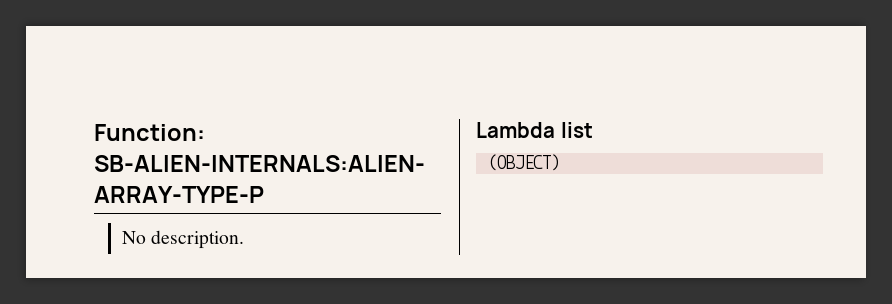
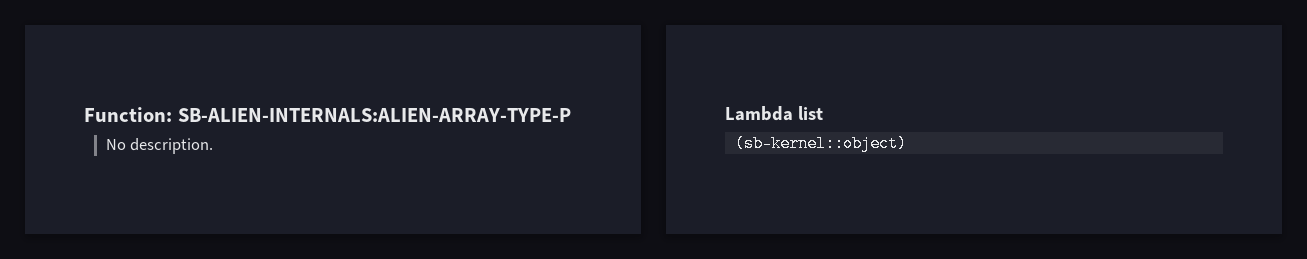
- (OBJECT)
+ (sb-kernel::object)

